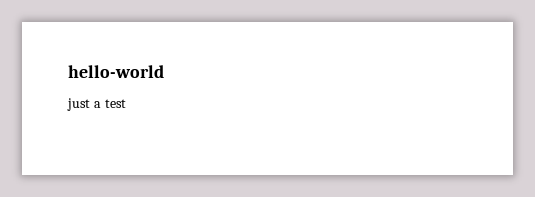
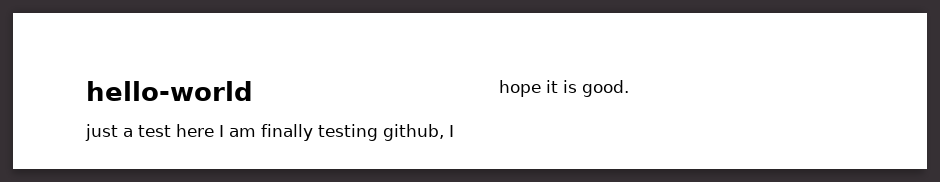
- just a test
+ just a test here I am finally testing github, I hope it is good.

